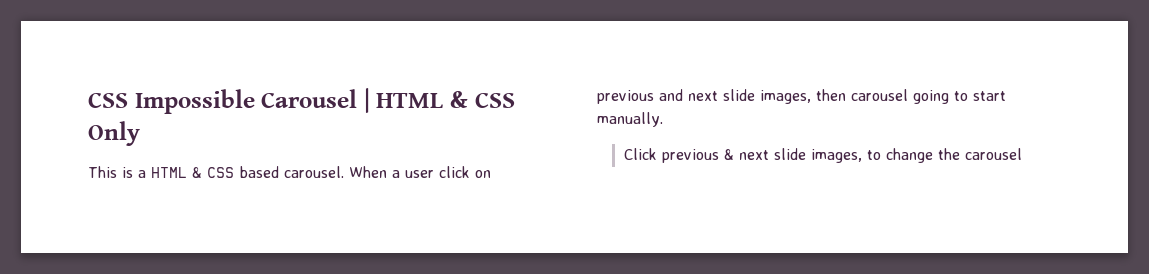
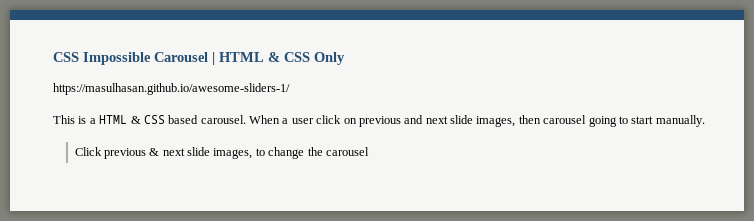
+ https://masulhasan.github.io/awesome-sliders-1/

